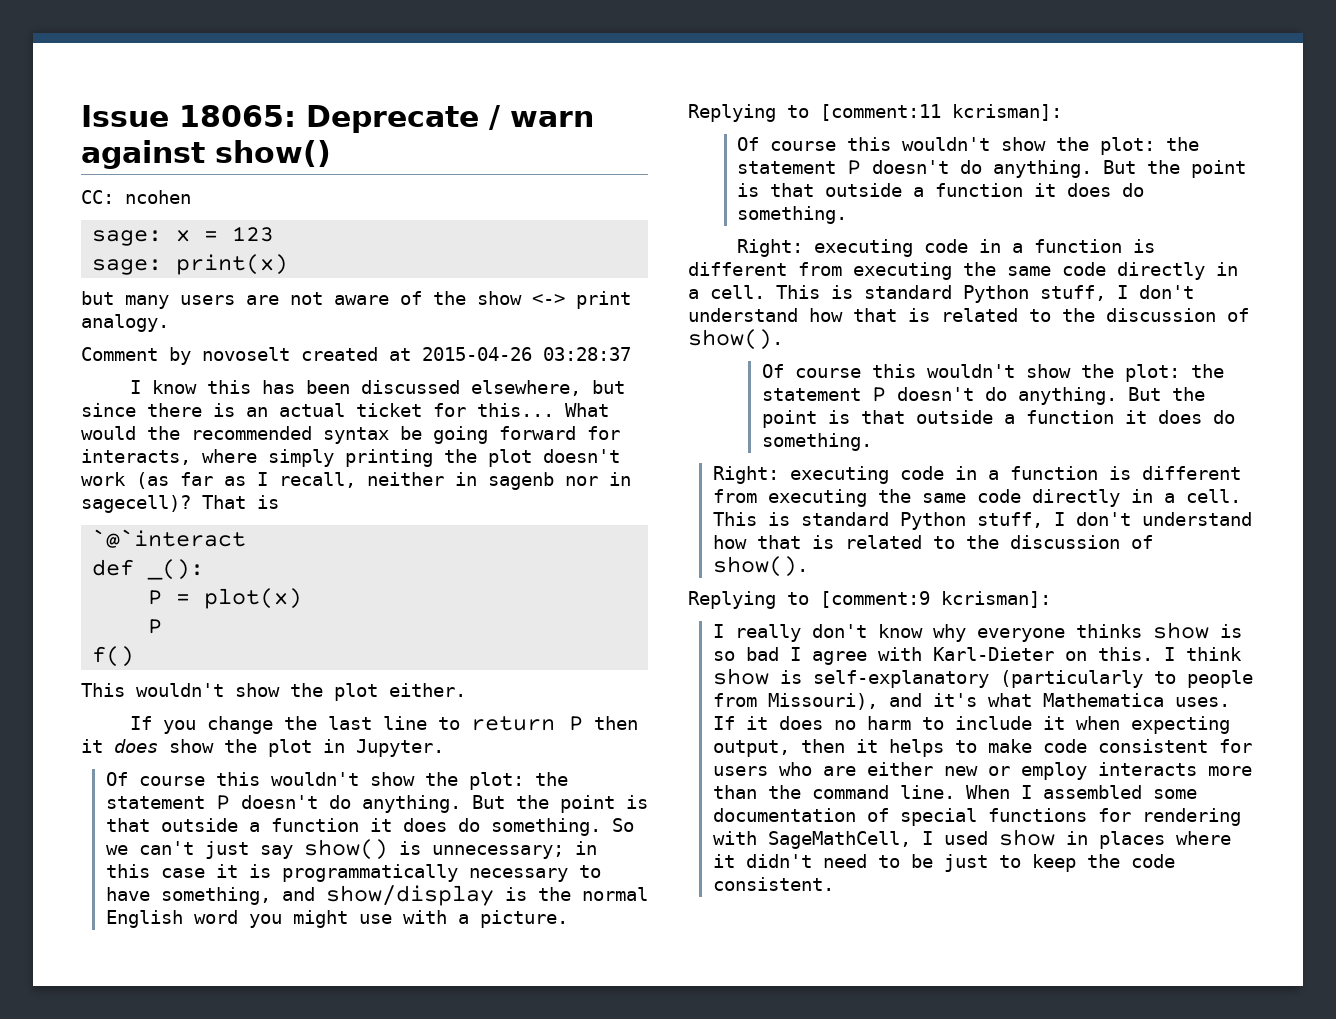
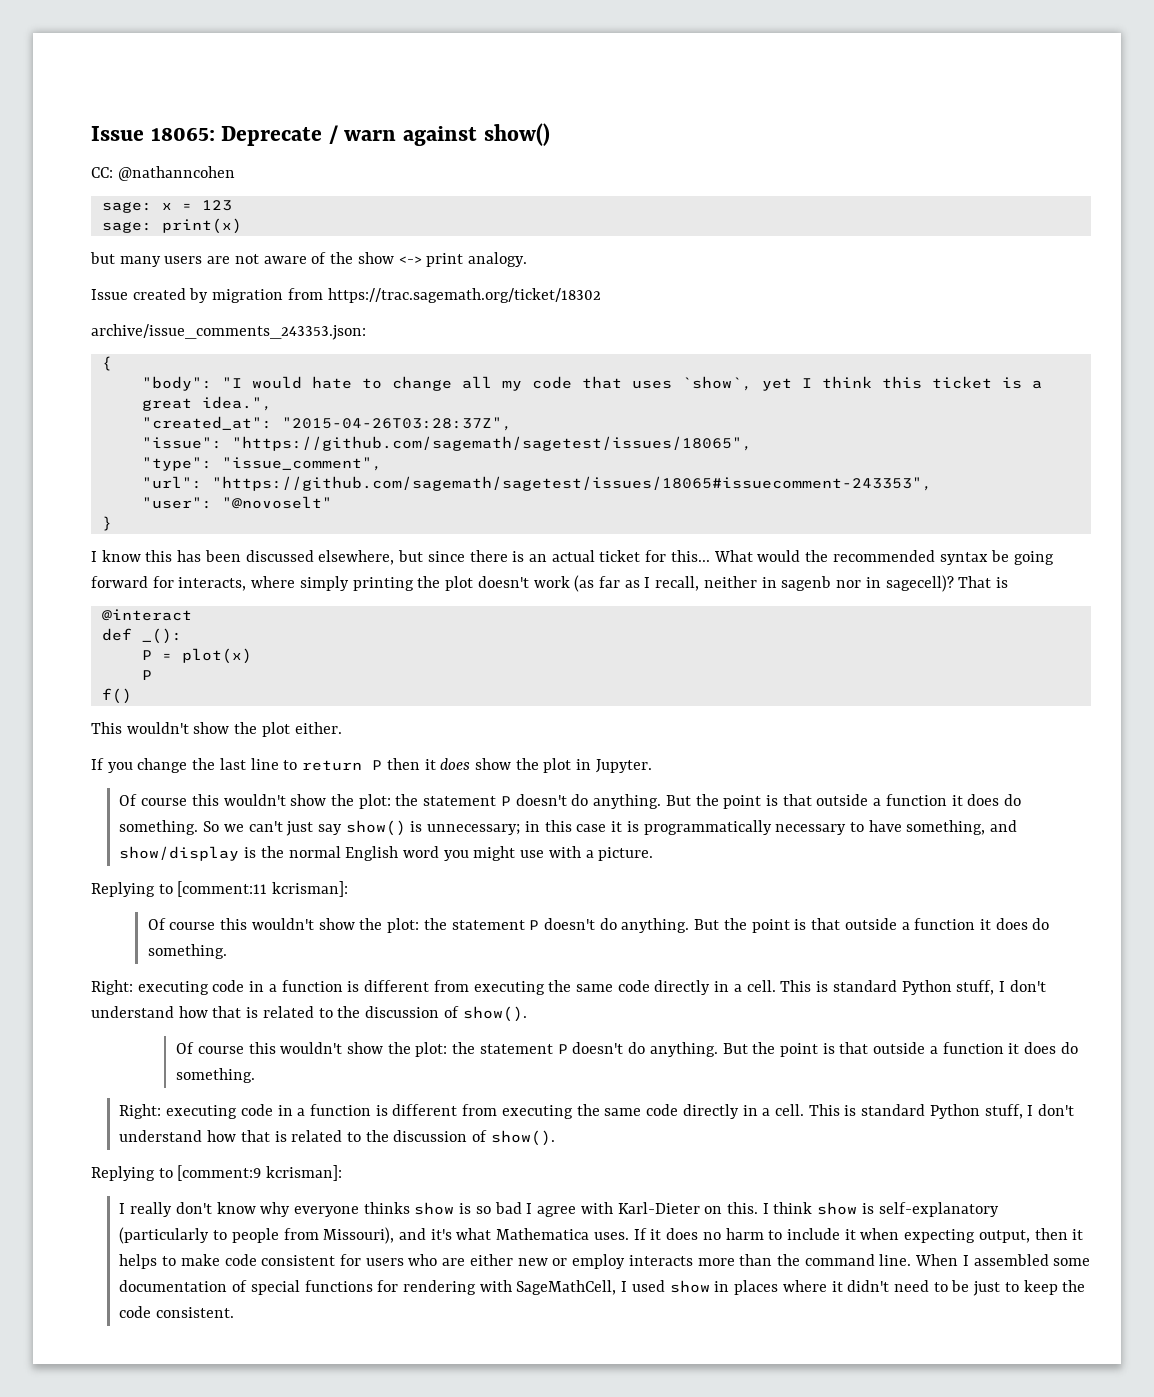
- CC: ncohen
+ CC: @nathanncohen
- Comment by novoselt created at 2015-04-26 03:28:37
+ Issue created by migration from https://trac.sagemath.org/ticket/18302
+ archive/issue_comments_243353.json:
+ {
+ "body": "I would hate to change all my code that uses `show`, yet I think this ticket is a great idea.",
+ "created_at": "2015-04-26T03:28:37Z",
+ "issue": "https://github.com/sagemath/sagetest/issues/18065",
+ "type": "issue_comment",
+ "url": "https://github.com/sagemath/sagetest/issues/18065#issuecomment-243353",
+ "user": "@novoselt"
+ }
- `@`interact
+ @interact

